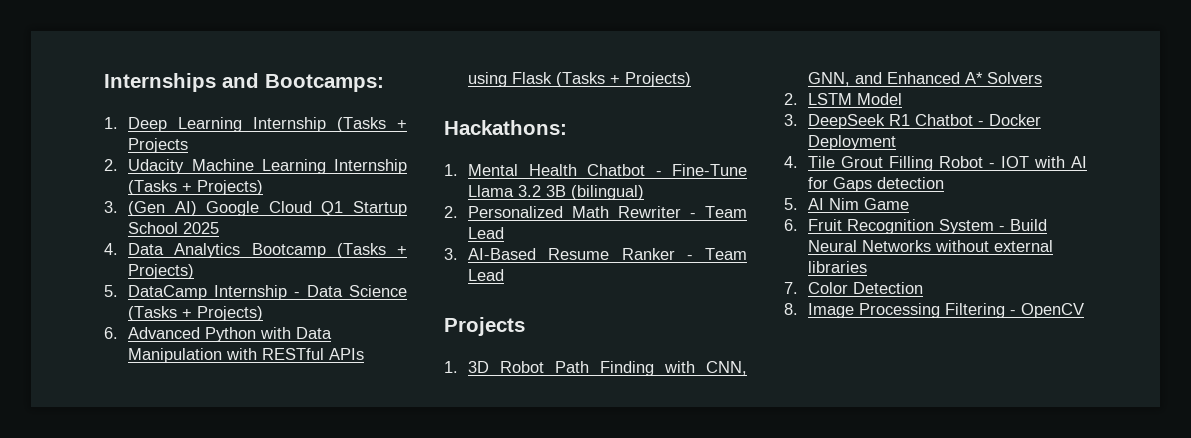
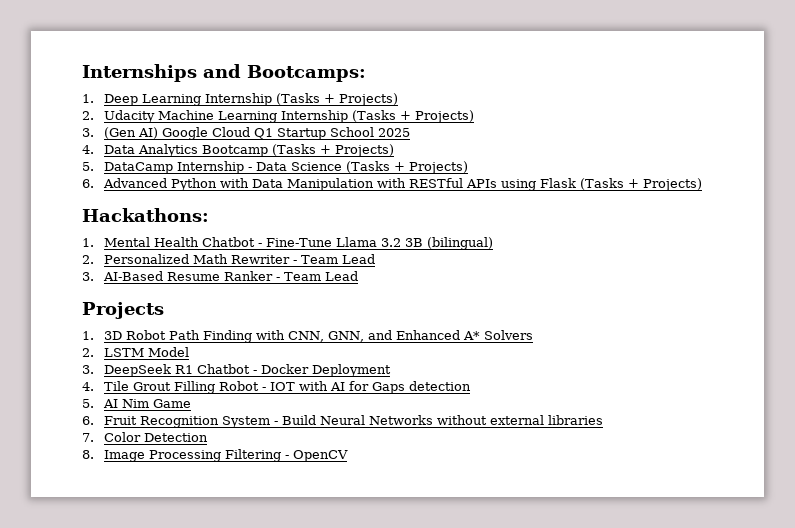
- 1. Deep Learning Internship (Tasks + Projects
+ 1. Deep Learning Internship (Tasks + Projects)

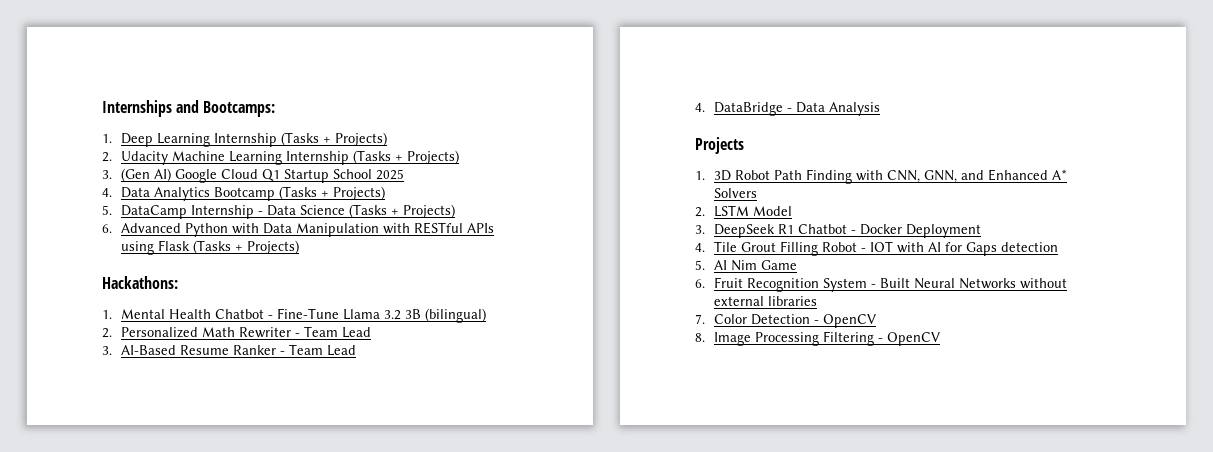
+ 4. DataBridge - Data Analysis
- 6. Fruit Recognition System - Build Neural Networks without external libraries
+ 6. Fruit Recognition System - Built Neural Networks without external libraries
- 7. Color Detection
+ 7. Color Detection - OpenCV

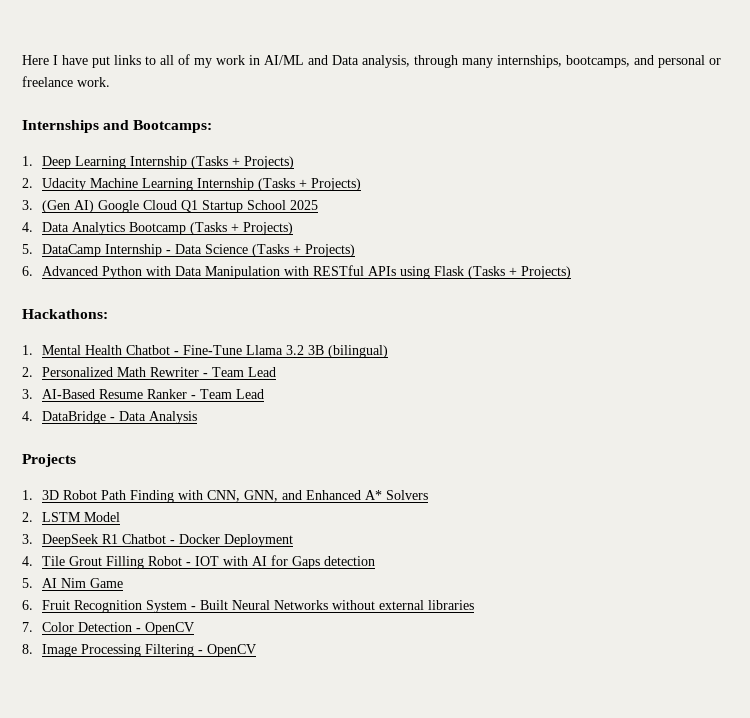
+ Here I have put links to all of my work in AI/ML and Data analysis, through many internships, bootcamps, and personal or freelance work.

